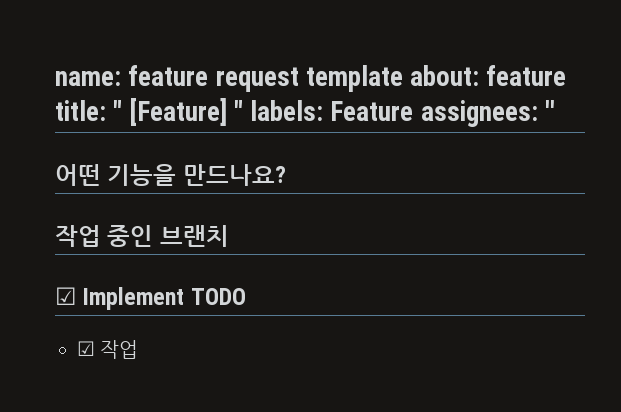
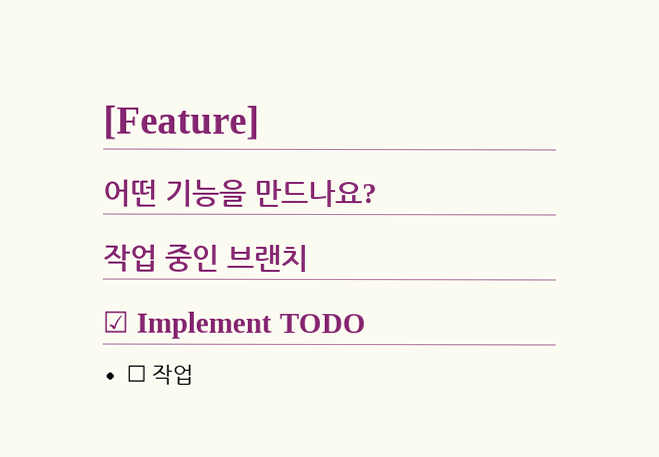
- name: feature request template about: feature title: " [Feature] " labels: Feature assignees: ''
+ [Feature]
- ☑ 작업
+ ☐ 작업

